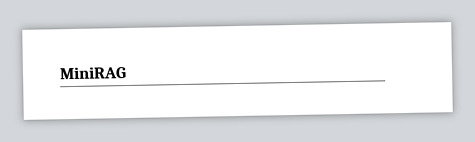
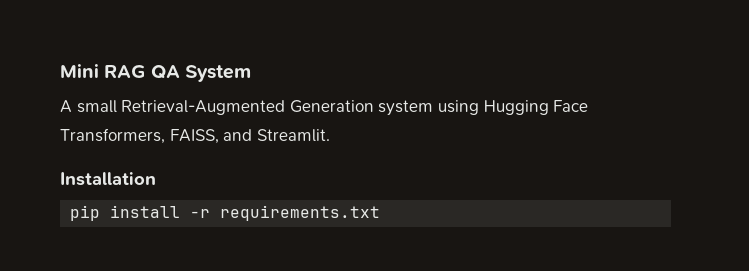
- MiniRAG
+ Mini RAG QA System
+ A small Retrieval-Augmented Generation system using Hugging Face Transformers, FAISS, and Streamlit.
+ Installation
+ pip install -r requirements.txt

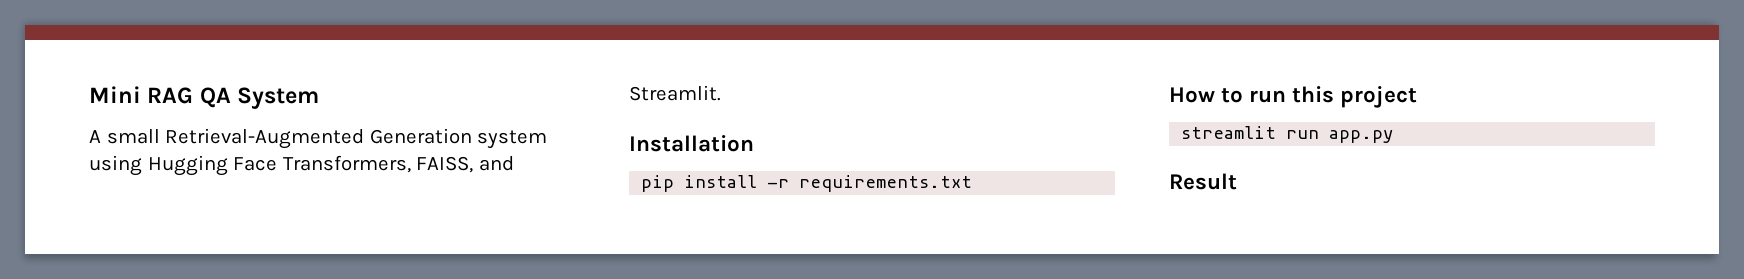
+ How to run this project
+ streamlit run app.py
+ Result

